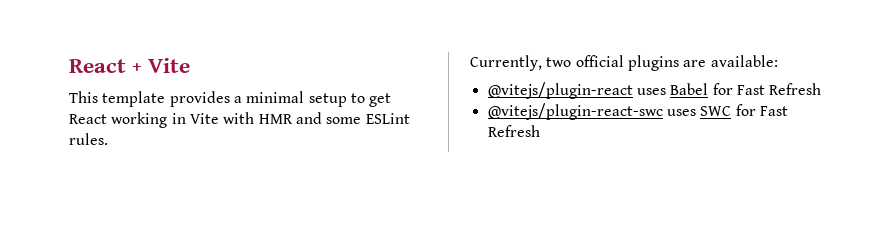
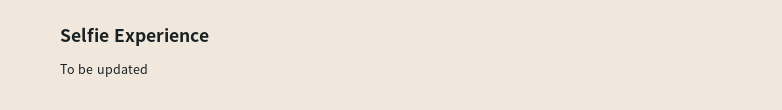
- React + Vite
- This template provides a minimal setup to get React working in Vite with HMR and some ESLint rules.
- Currently, two official plugins are available:
- @vitejs/plugin-react uses Babel for Fast Refresh
- @vitejs/plugin-react-swc uses SWC for Fast Refresh
+ Selfie Experience
+ To be updated

